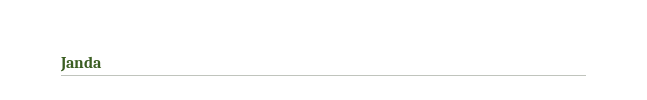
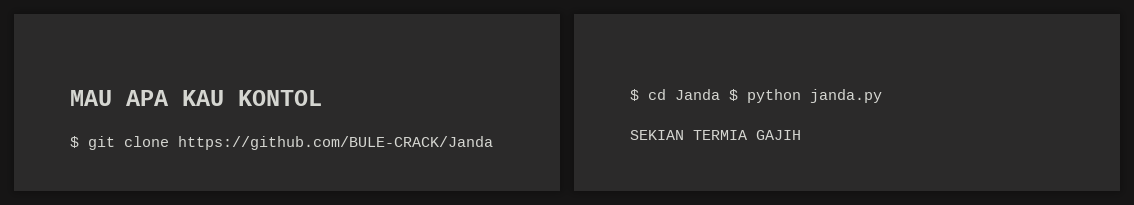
- Janda
+ MAU APA KAU KONTOL
+ $ git clone https://github.com/BULE-CRACK/Janda $ cd Janda $ python janda.py
+ SEKIAN TERMIA GAJIH

